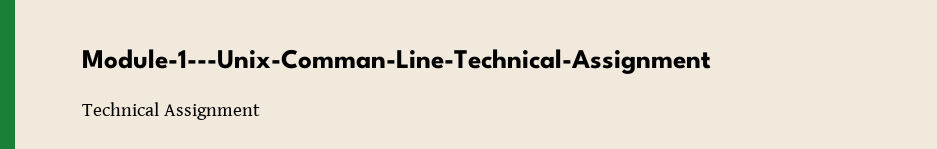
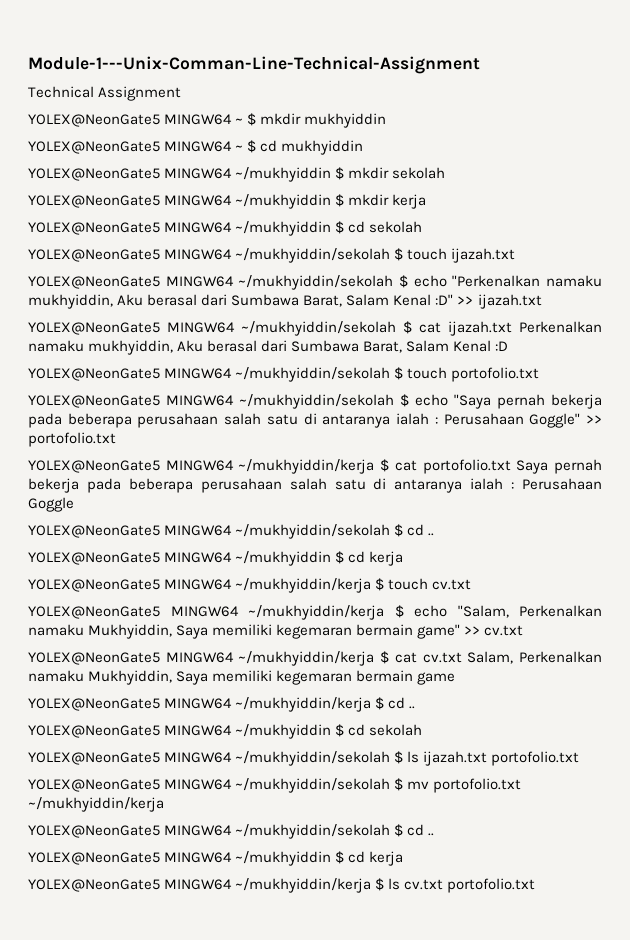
+ YOLEX@NeonGate5 MINGW64 ~ $ mkdir mukhyiddin
+ YOLEX@NeonGate5 MINGW64 ~ $ cd mukhyiddin
+ YOLEX@NeonGate5 MINGW64 ~/mukhyiddin $ mkdir sekolah
+ YOLEX@NeonGate5 MINGW64 ~/mukhyiddin $ mkdir kerja
+ YOLEX@NeonGate5 MINGW64 ~/mukhyiddin $ cd sekolah
+ YOLEX@NeonGate5 MINGW64 ~/mukhyiddin/sekolah $ touch ijazah.txt
+ YOLEX@NeonGate5 MINGW64 ~/mukhyiddin/sekolah $ echo "Perkenalkan namaku mukhyiddin, Aku berasal dari Sumbawa Barat, Salam Kenal :D" >> ijazah.txt
+ YOLEX@NeonGate5 MINGW64 ~/mukhyiddin/sekolah $ cat ijazah.txt Perkenalkan namaku mukhyiddin, Aku berasal dari Sumbawa Barat, Salam Kenal :D
+ YOLEX@NeonGate5 MINGW64 ~/mukhyiddin/sekolah $ touch portofolio.txt
+ YOLEX@NeonGate5 MINGW64 ~/mukhyiddin/sekolah $ echo "Saya pernah bekerja pada beberapa perusahaan salah satu di antaranya ialah : Perusahaan Goggle" >> portofolio.txt
+ YOLEX@NeonGate5 MINGW64 ~/mukhyiddin/kerja $ cat portofolio.txt Saya pernah bekerja pada beberapa perusahaan salah satu di antaranya ialah : Perusahaan Goggle
+ YOLEX@NeonGate5 MINGW64 ~/mukhyiddin/sekolah $ cd ..
+ YOLEX@NeonGate5 MINGW64 ~/mukhyiddin $ cd kerja
+ YOLEX@NeonGate5 MINGW64 ~/mukhyiddin/kerja $ touch cv.txt
+ YOLEX@NeonGate5 MINGW64 ~/mukhyiddin/kerja $ echo "Salam, Perkenalkan namaku Mukhyiddin, Saya memiliki kegemaran bermain game" >> cv.txt
+ YOLEX@NeonGate5 MINGW64 ~/mukhyiddin/kerja $ cat cv.txt Salam, Perkenalkan namaku Mukhyiddin, Saya memiliki kegemaran bermain game
+ YOLEX@NeonGate5 MINGW64 ~/mukhyiddin/kerja $ cd ..
+ YOLEX@NeonGate5 MINGW64 ~/mukhyiddin $ cd sekolah
+ YOLEX@NeonGate5 MINGW64 ~/mukhyiddin/sekolah $ ls ijazah.txt portofolio.txt
+ YOLEX@NeonGate5 MINGW64 ~/mukhyiddin/sekolah $ mv portofolio.txt ~/mukhyiddin/kerja
+ YOLEX@NeonGate5 MINGW64 ~/mukhyiddin/sekolah $ cd ..
+ YOLEX@NeonGate5 MINGW64 ~/mukhyiddin $ cd kerja
+ YOLEX@NeonGate5 MINGW64 ~/mukhyiddin/kerja $ ls cv.txt portofolio.txt

